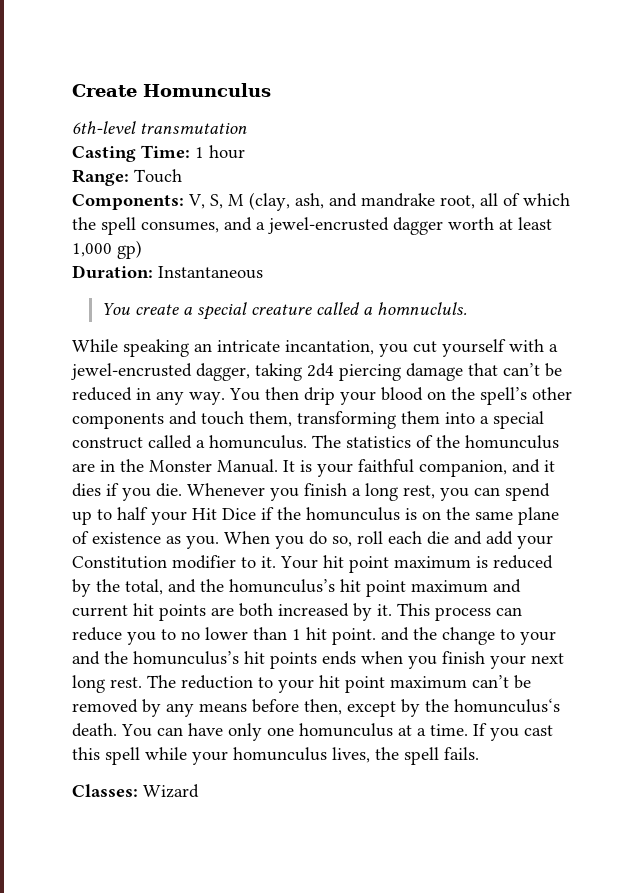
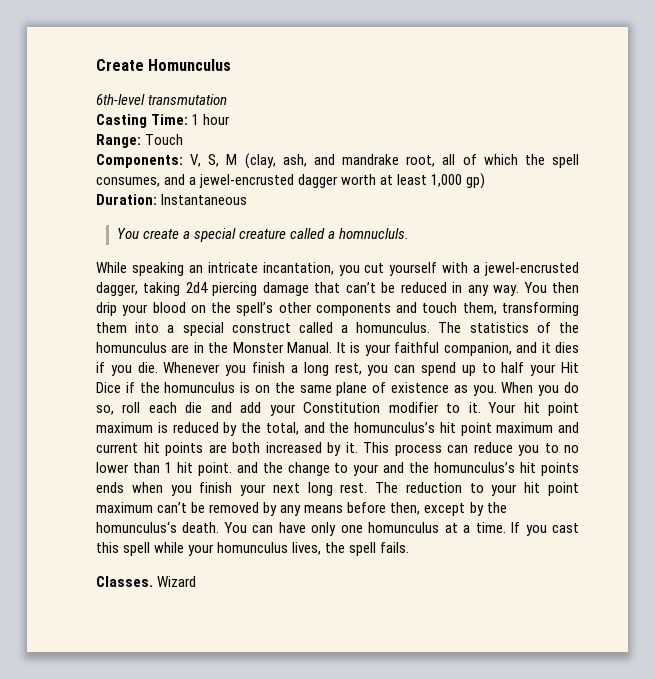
- Classes: Wizard
+ Classes. Wizard

